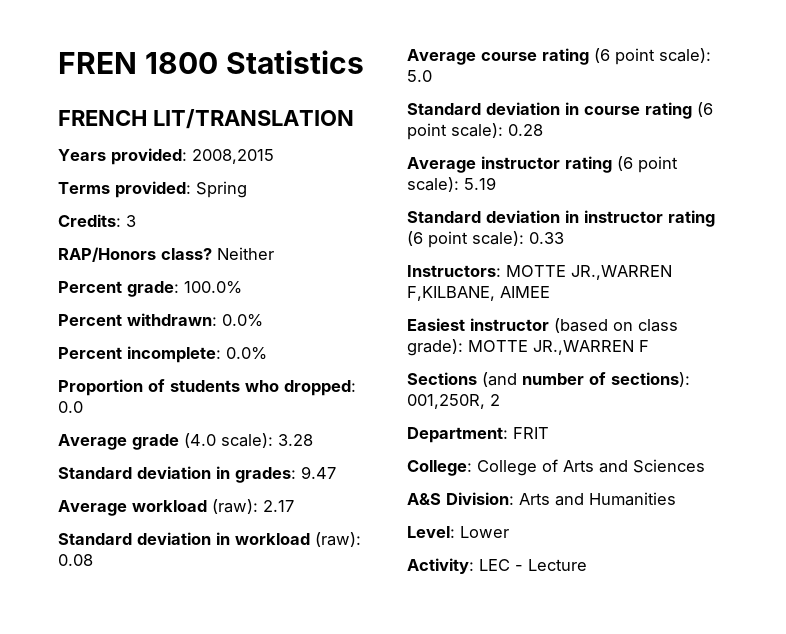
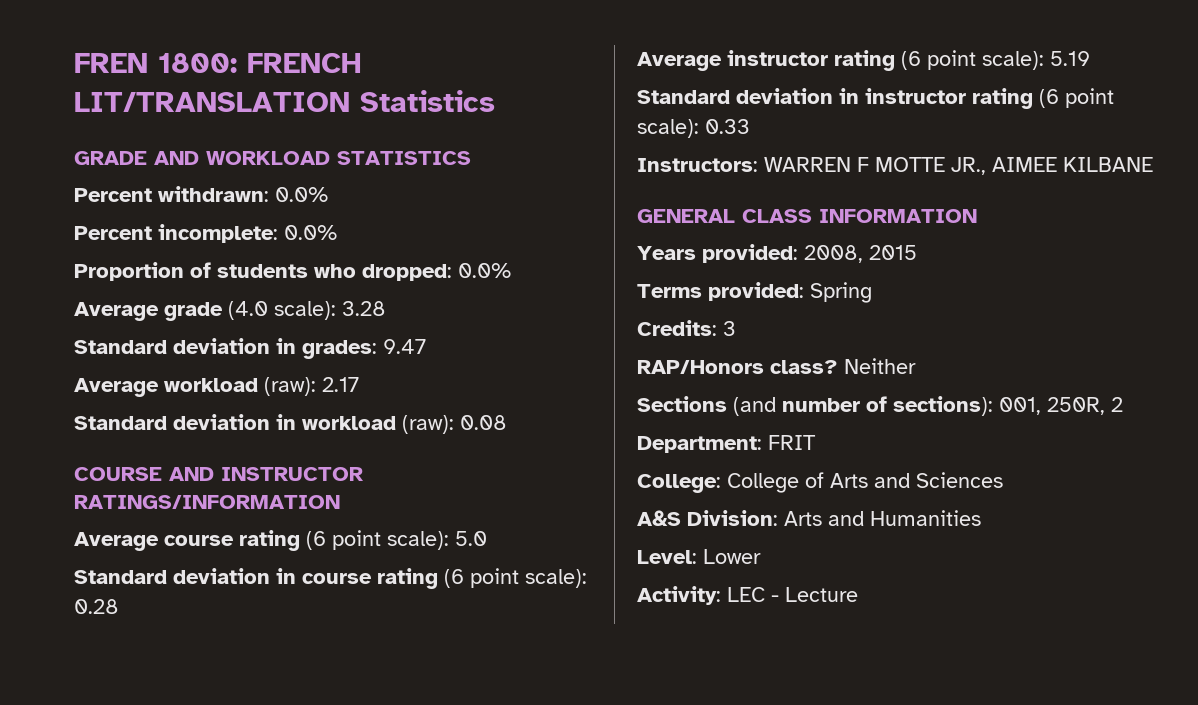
- FREN 1800 Statistics
- FRENCH LIT/TRANSLATION
- Years provided: 2008,2015
- Terms provided: Spring
- Credits: 3
- RAP/Honors class? Neither
- Percent grade: 100.0%
+ FREN 1800: FRENCH LIT/TRANSLATION Statistics
+ GRADE AND WORKLOAD STATISTICS
- Proportion of students who dropped: 0.0
+ Proportion of students who dropped: 0.0%
+ COURSE AND INSTRUCTOR RATINGS/INFORMATION
- Instructors: MOTTE JR.,WARREN F,KILBANE, AIMEE
- Easiest instructor (based on class grade): MOTTE JR.,WARREN F
+ Instructors: WARREN F MOTTE JR., AIMEE KILBANE
+ GENERAL CLASS INFORMATION
+ Years provided: 2008, 2015
+ Terms provided: Spring
+ Credits: 3
+ RAP/Honors class? Neither
- Sections (and number of sections): 001,250R, 2
+ Sections (and number of sections): 001, 250R, 2

